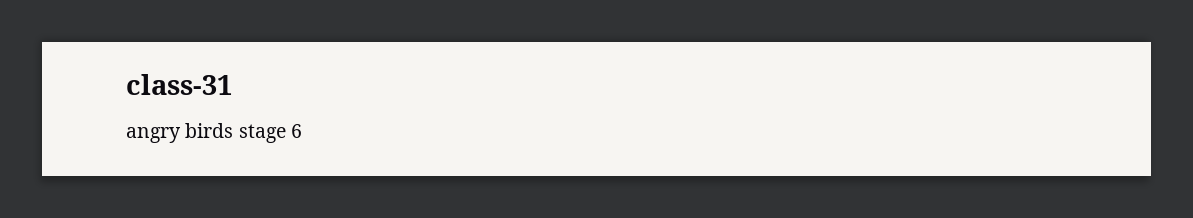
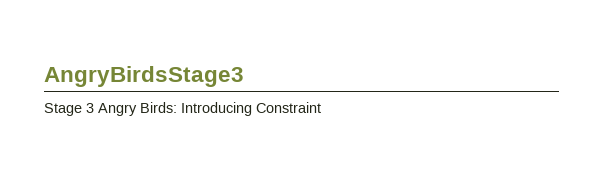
- class-31
- angry birds stage 6
+ AngryBirdsStage3
+ Stage 3 Angry Birds: Introducing Constraint

